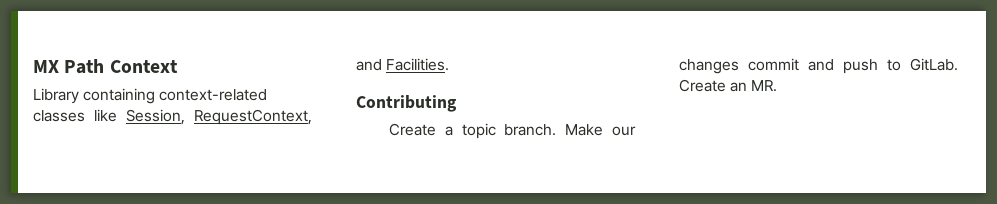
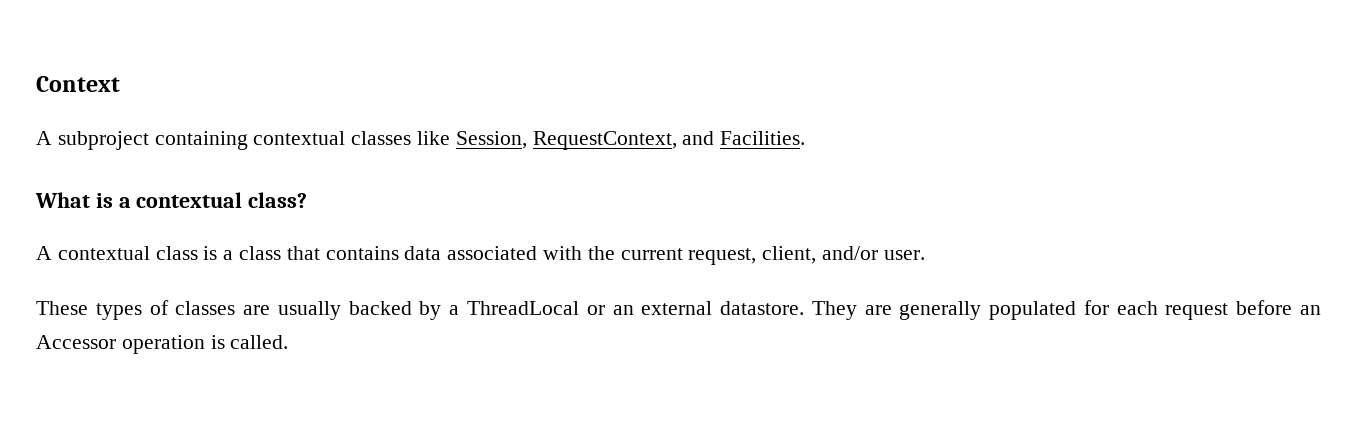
- MX Path Context
+ Context
- Library containing context-related classes like Session, RequestContext, and Facilities.
+ A subproject containing contextual classes like Session, RequestContext, and Facilities.
- Contributing
- Create a topic branch. Make our changes commit and push to GitLab. Create an MR.
+ What is a contextual class?
+ A contextual class is a class that contains data associated with the current request, client, and/or user.
+ These types of classes are usually backed by a ThreadLocal or an external datastore. They are generally populated for each request before an Accessor operation is called.

